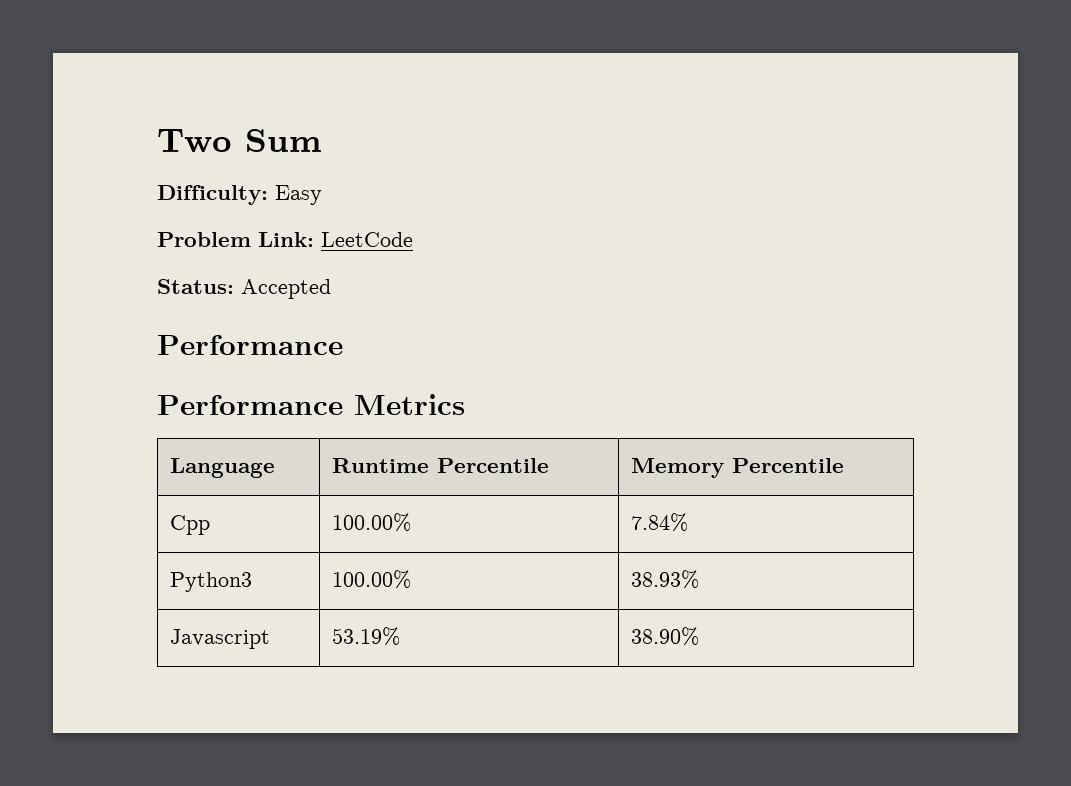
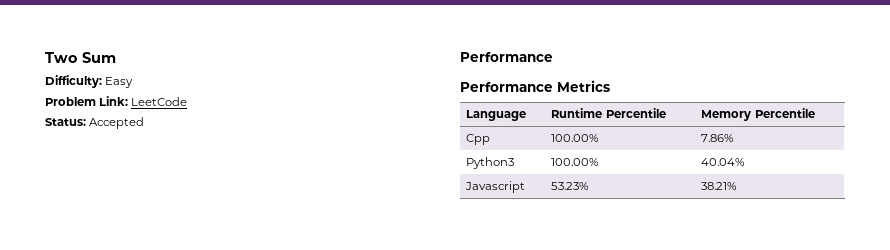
- Cpp | 100.00% | 7.84%
+ Cpp | 100.00% | 7.86%
- Python3 | 100.00% | 38.93%
+ Python3 | 100.00% | 40.04%
- Javascript | 53.19% | 38.90%
+ Javascript | 53.23% | 38.21%

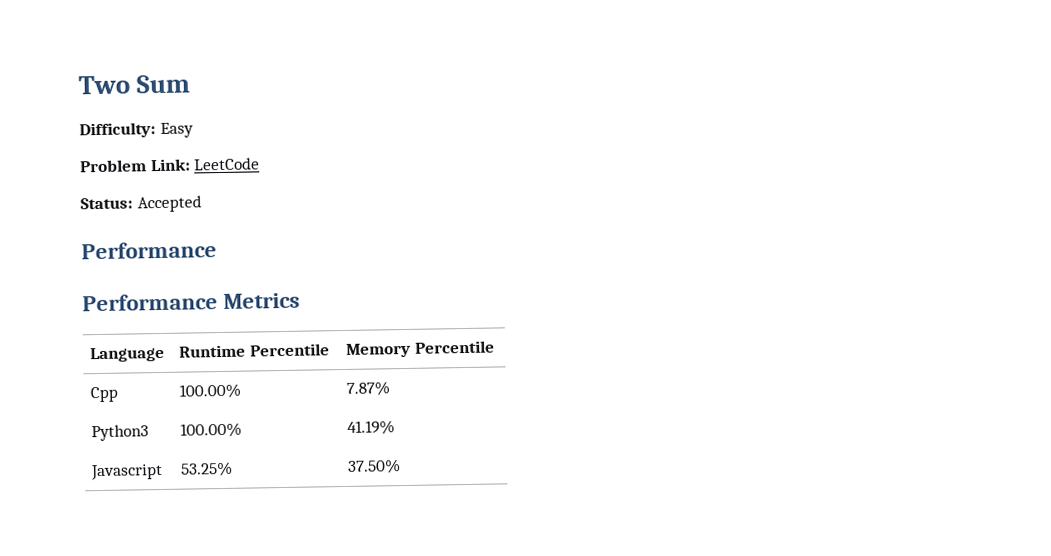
- Cpp | 100.00% | 7.86%
+ Cpp | 100.00% | 7.87%
- Python3 | 100.00% | 40.04%
+ Python3 | 100.00% | 41.19%
- Javascript | 53.23% | 38.21%
+ Javascript | 53.25% | 37.50%

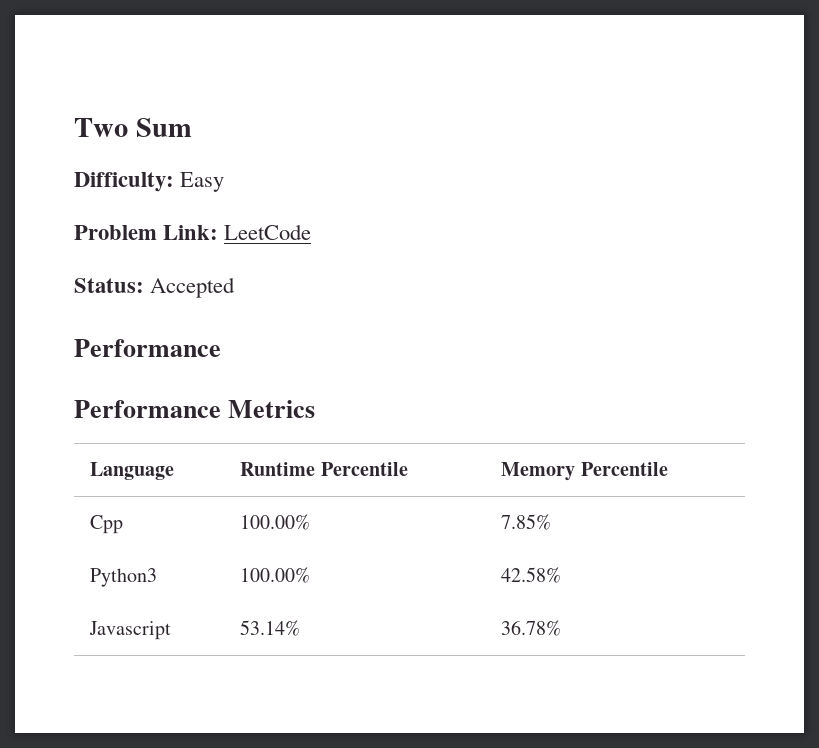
- Cpp | 100.00% | 7.87%
+ Cpp | 100.00% | 7.85%
- Python3 | 100.00% | 41.19%
+ Python3 | 100.00% | 42.58%
- Javascript | 53.25% | 37.50%
+ Javascript | 53.14% | 36.78%

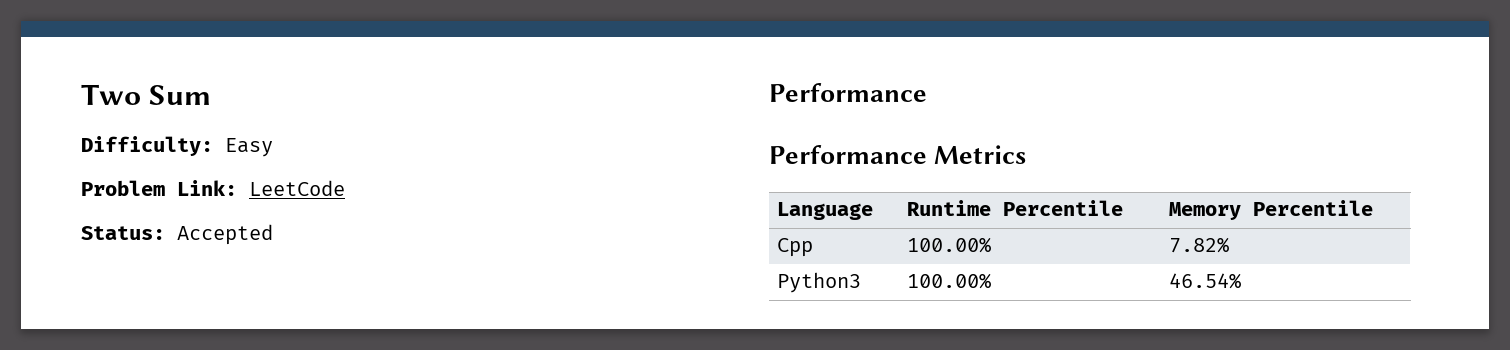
- Cpp | 100.00% | 7.85%
+ Cpp | 100.00% | 7.82%
- Python3 | 100.00% | 42.58%
- Javascript | 53.14% | 36.78%
+ Python3 | 100.00% | 46.54%

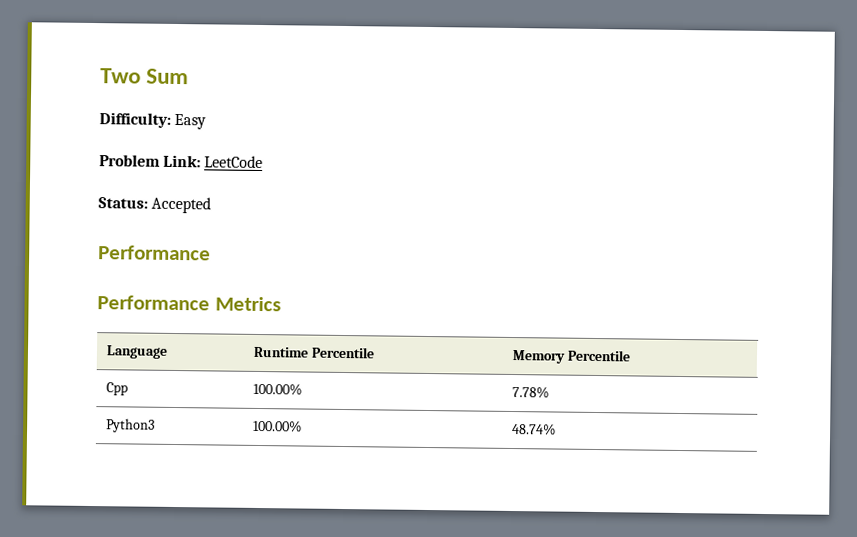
- Cpp | 100.00% | 7.82%
+ Cpp | 100.00% | 7.78%
- Python3 | 100.00% | 46.54%
+ Python3 | 100.00% | 48.74%

